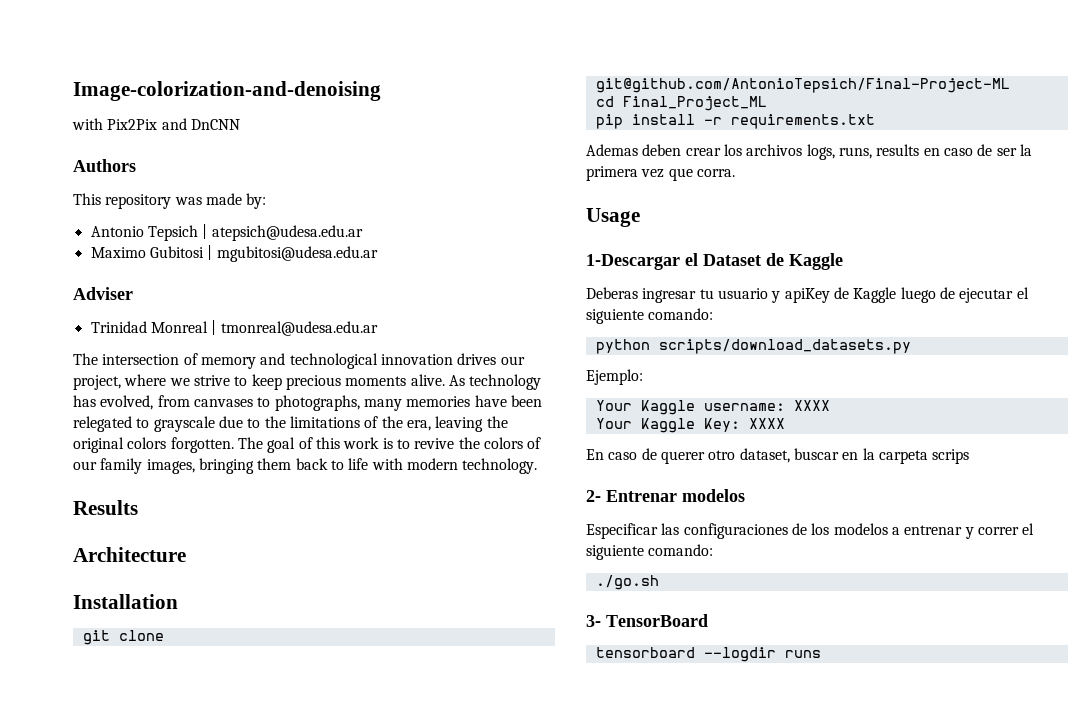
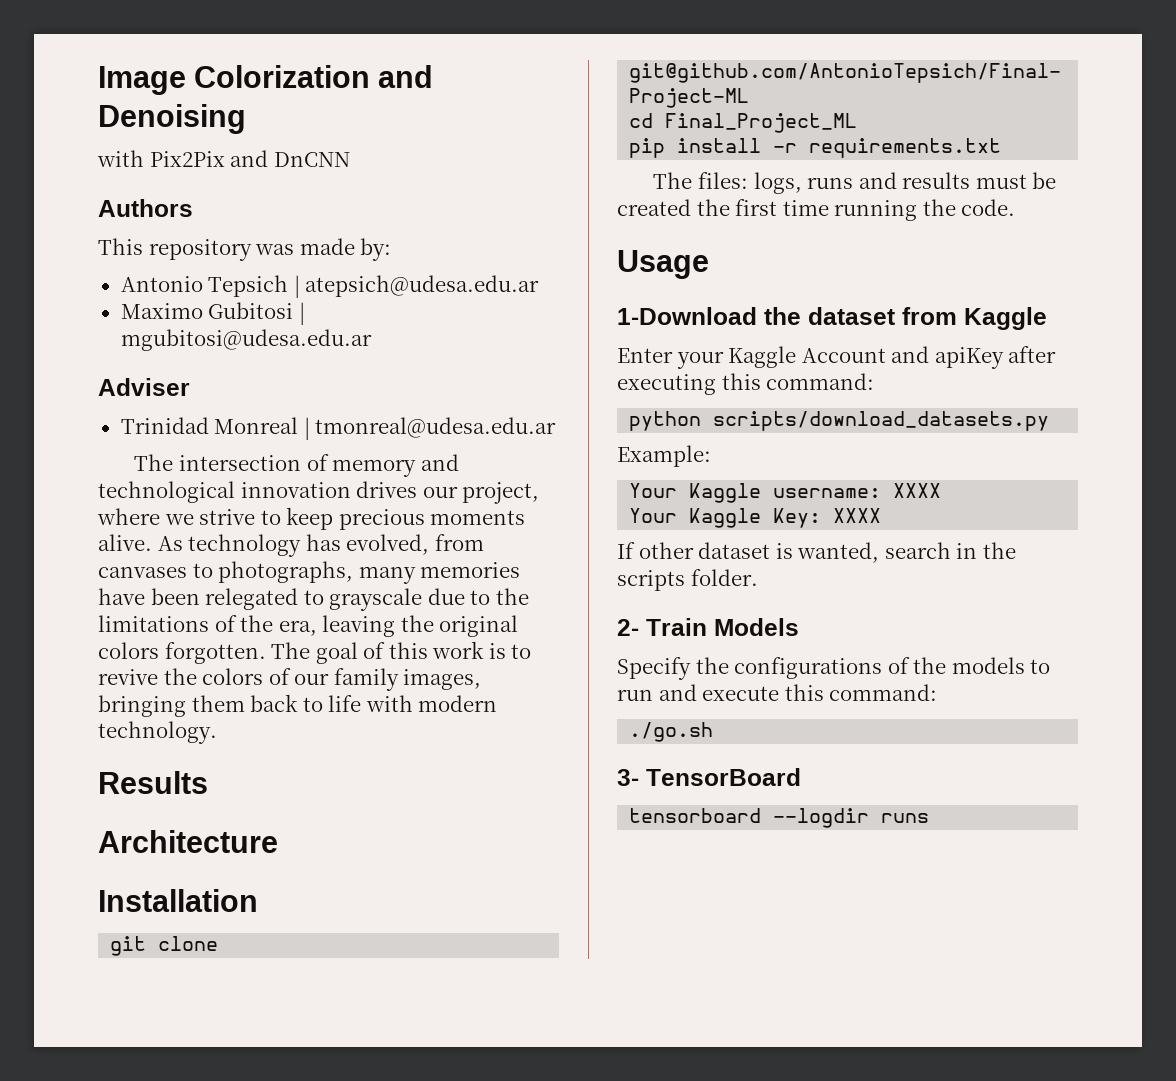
- Image-colorization-and-denoising
+ Image Colorization and Denoising
- Ademas deben crear los archivos logs, runs, results en caso de ser la primera vez que corra.
+ The files: logs, runs and results must be created the first time running the code.
  Usage
- 1-Descargar el Dataset de Kaggle
- Deberas ingresar tu usuario y apiKey de Kaggle luego de ejecutar el siguiente comando:
+ 1-Download the dataset from Kaggle
+ Enter your Kaggle Account and apiKey after executing this command:
- Ejemplo:
+ Example:
- En caso de querer otro dataset, buscar en la carpeta scrips
- 2- Entrenar modelos
- Especificar las configuraciones de los modelos a entrenar y correr el siguiente comando:
+ If other dataset is wanted, search in the scripts folder.
+ 2- Train Models
+ Specify the configurations of the models to run and execute this command:

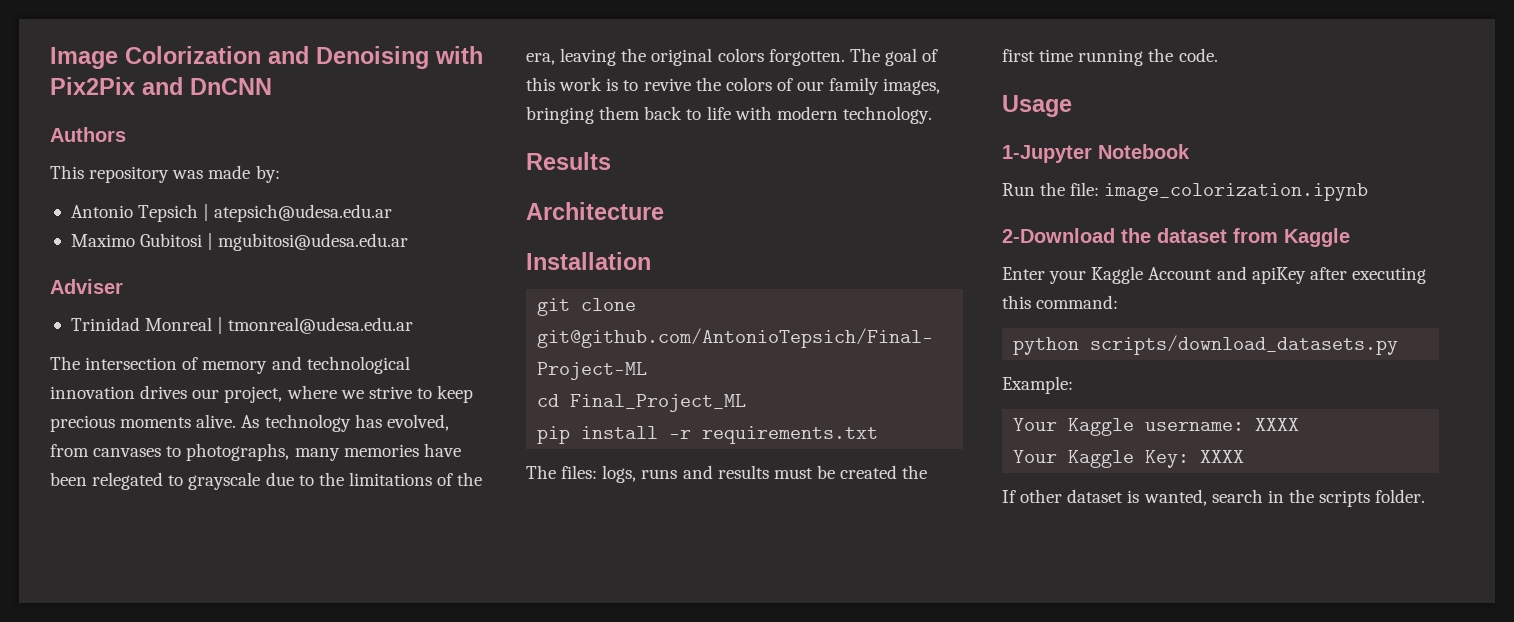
- Image Colorization and Denoising
- with Pix2Pix and DnCNN
+ Image Colorization and Denoising with Pix2Pix and DnCNN
- 1-Download the dataset from Kaggle
+ 1-Jupyter Notebook
+ Run the file: image_colorization.ipynb
+ 2-Download the dataset from Kaggle
- 2- Train Models
- Specify the configurations of the models to run and execute this command:
- ./go.sh
- 3- TensorBoard
- tensorboard --logdir runs

